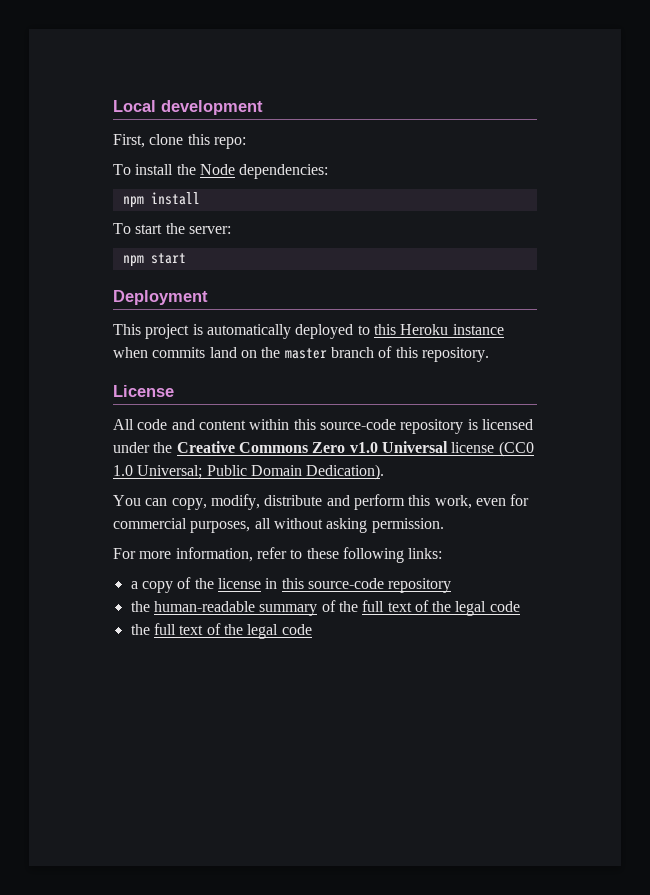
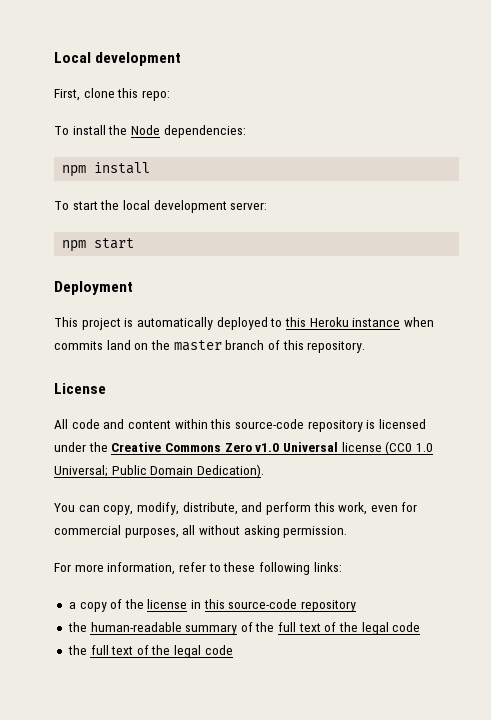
- To start the server:
+ To start the local development server:
- You can copy, modify, distribute and perform this work, even for commercial purposes, all without asking permission.
+ You can copy, modify, distribute, and perform this work, even for commercial purposes, all without asking permission.

